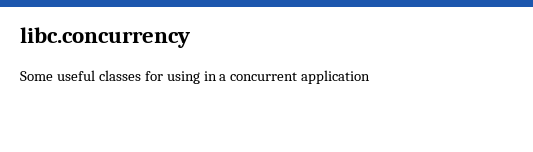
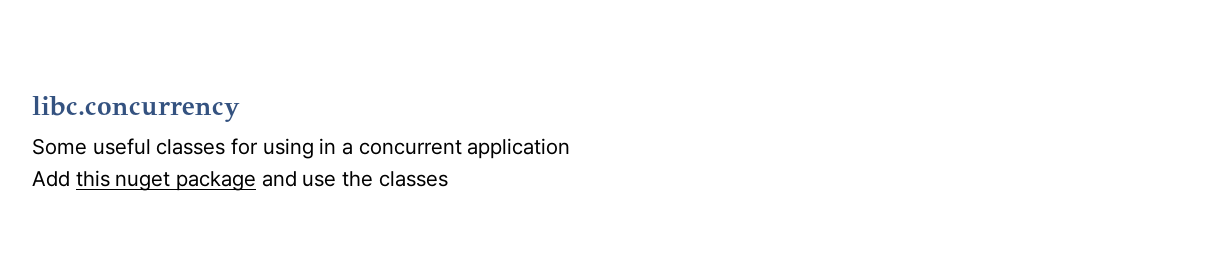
+ Add this nuget package and use the classes

